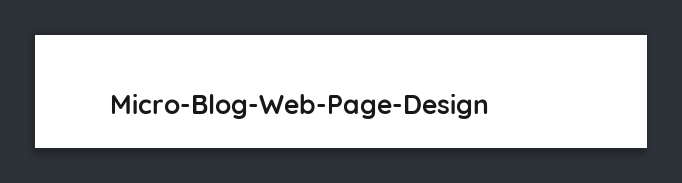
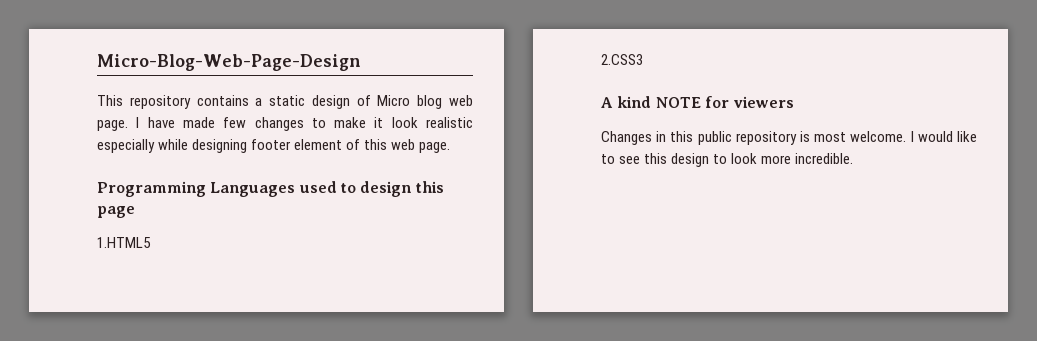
+ This repository contains a static design of Micro blog web page. I have made few changes to make it look realistic especially while designing footer element of this web page.
+ Programming Languages used to design this page
+ 1.HTML5
+ 2.CSS3
+ A kind NOTE for viewers
+ Changes in this public repository is most welcome. I would like to see this design to look more incredible.

